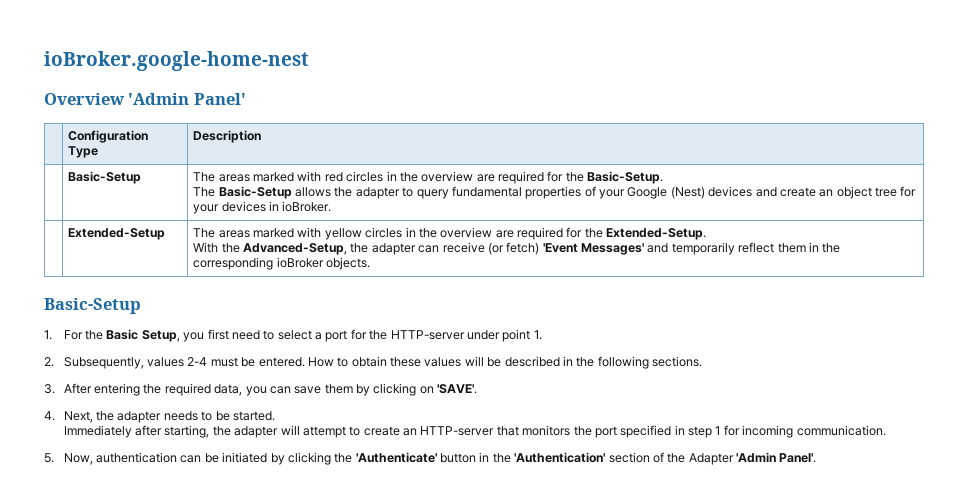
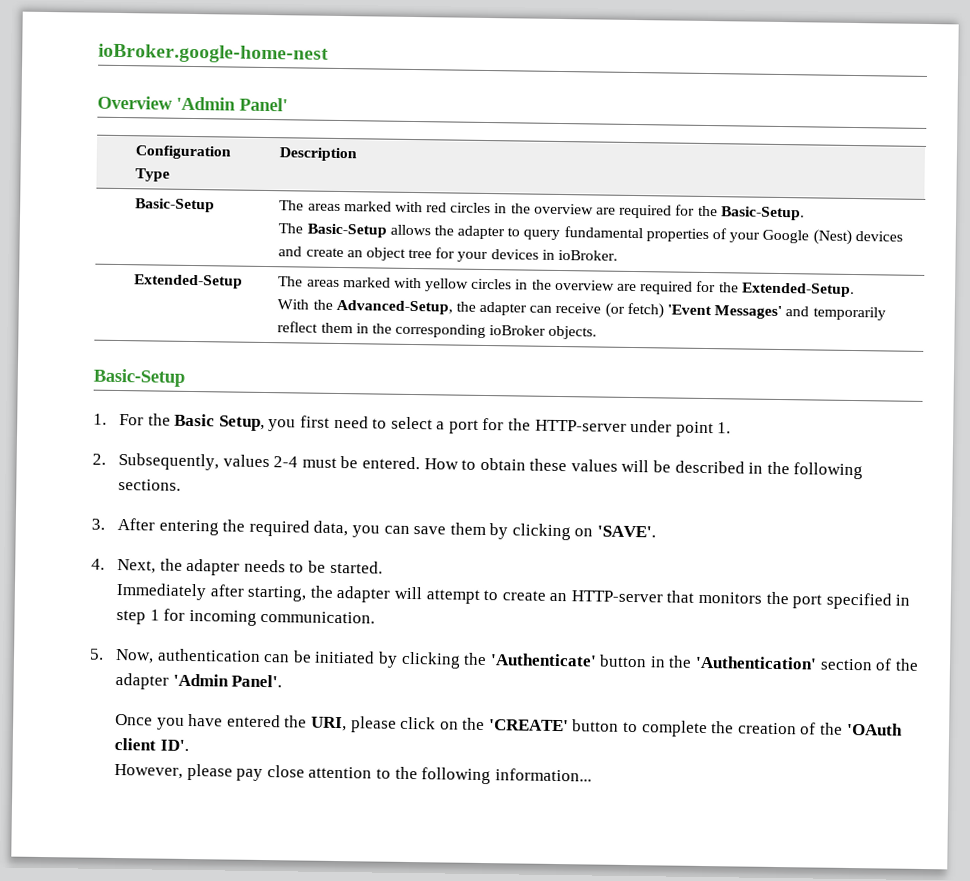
- 5. Now, authentication can be initiated by clicking the 'Authenticate' button in the 'Authentication' section of the Adapter 'Admin Panel'.
+ 5. Now, authentication can be initiated by clicking the 'Authenticate' button in the 'Authentication' section of the adapter 'Admin Panel'.
+ Once you have entered the URI, please click on the 'CREATE' button to complete the creation of the 'OAuth client ID'.
+ However, please pay close attention to the following information...

